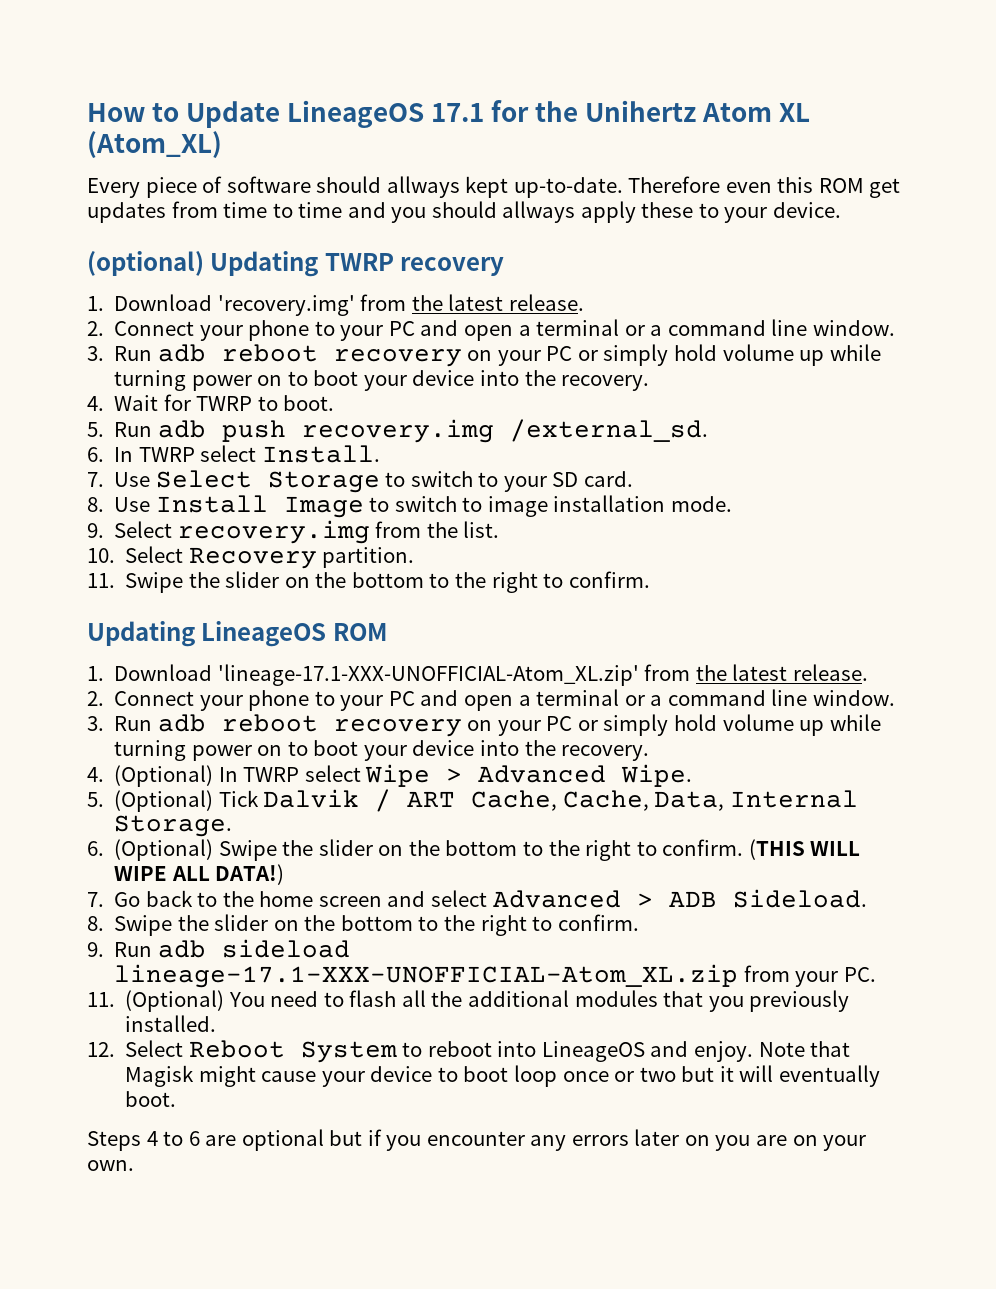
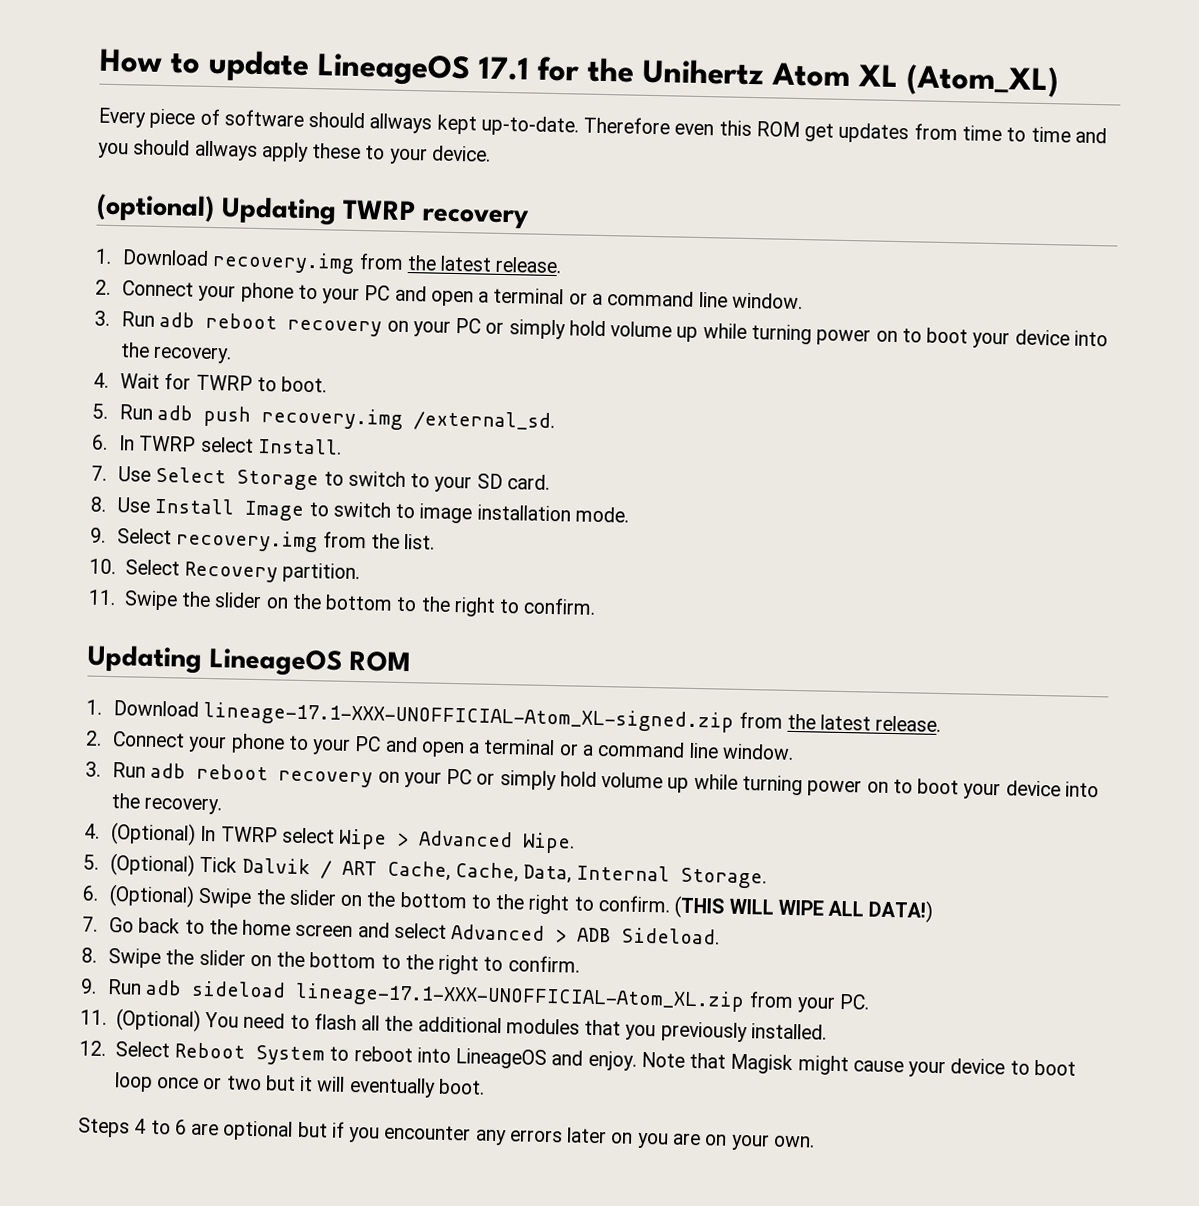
- How to Update LineageOS 17.1 for the Unihertz Atom XL (Atom_XL)
+ How to update LineageOS 17.1 for the Unihertz Atom XL (Atom_XL)
- 1. Download 'recovery.img' from the latest release.
+ 1. Download recovery.img from the latest release.
- 1. Download 'lineage-17.1-XXX-UNOFFICIAL-Atom_XL.zip' from the latest release.
+ 1. Download lineage-17.1-XXX-UNOFFICIAL-Atom_XL-signed.zip from the latest release.

